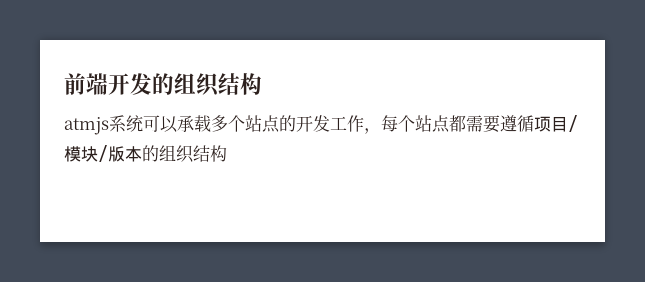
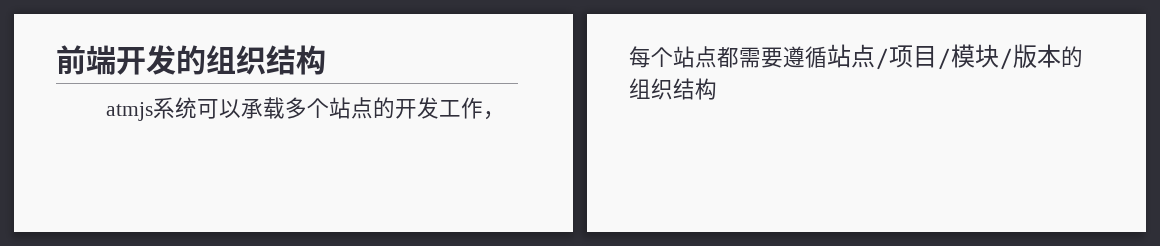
- atmjs系统可以承载多个站点的开发工作，每个站点都需要遵循项目/模块/版本的组织结构
+ atmjs系统可以承载多个站点的开发工作，每个站点都需要遵循站点/项目/模块/版本的组织结构

